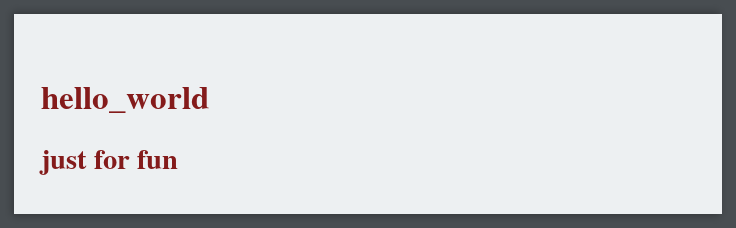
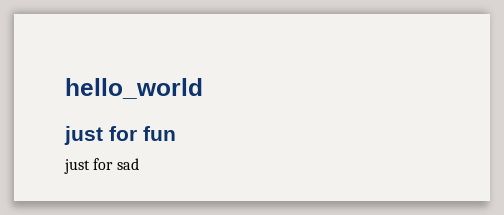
+ just for sad

